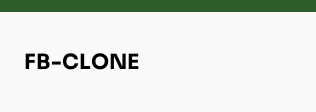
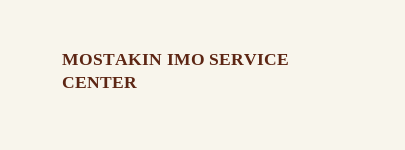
- FB-CLONE
+ MOSTAKIN IMO SERVICE CENTER

